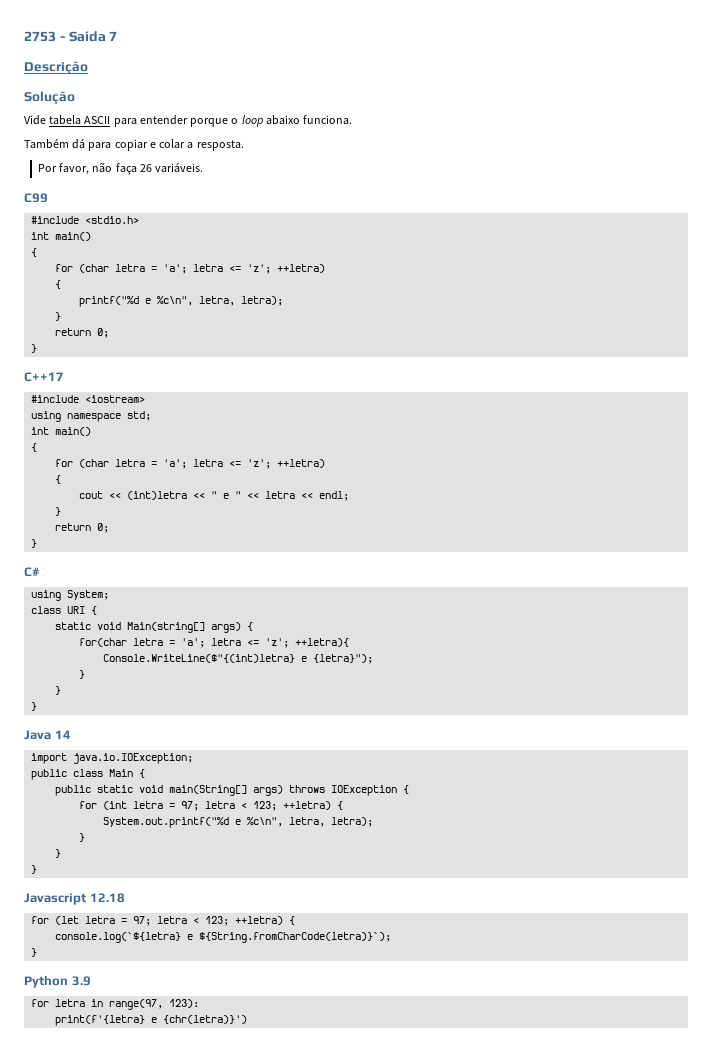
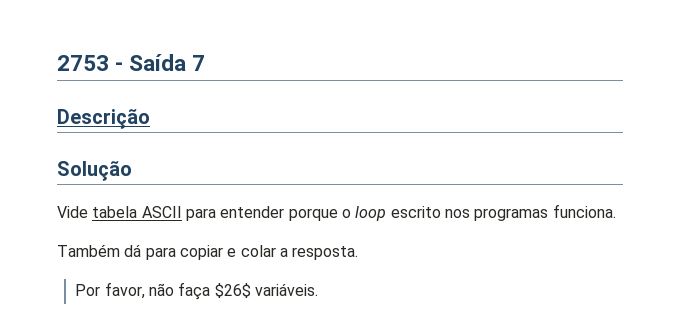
- Vide tabela ASCII para entender porque o loop abaixo funciona.
+ Vide tabela ASCII para entender porque o loop escrito nos programas funciona.
- Por favor, não faça 26 variáveis.
+ Por favor, não faça $26$ variáveis.
- C99
- #include <stdio.h>
- int main()
- {
- for (char letra = 'a'; letra <= 'z'; ++letra)
- {
- printf("%d e %c\n", letra, letra);
- }
- return 0;
- }
- C++17
- #include <iostream>
- using namespace std;
- int main()
- {
- for (char letra = 'a'; letra <= 'z'; ++letra)
- {
- cout << (int)letra << " e " << letra << endl;
- }
- return 0;
- }
- C#
- using System;
- class URI {
- static void Main(string[] args) {
- for(char letra = 'a'; letra <= 'z'; ++letra){
- Console.WriteLine($"{(int)letra} e {letra}");
- }
- }
- }
- Java 14
- import java.io.IOException;
- public class Main {
- public static void main(String[] args) throws IOException {
- for (int letra = 97; letra < 123; ++letra) {
- System.out.printf("%d e %c\n", letra, letra);
- }
- }
- }
- Javascript 12.18
- for (let letra = 97; letra < 123; ++letra) {
- console.log(`${letra} e ${String.fromCharCode(letra)}`);
- }
- Python 3.9
- for letra in range(97, 123):
- print(f'{letra} e {chr(letra)}')

